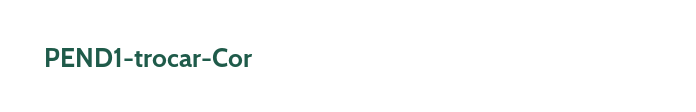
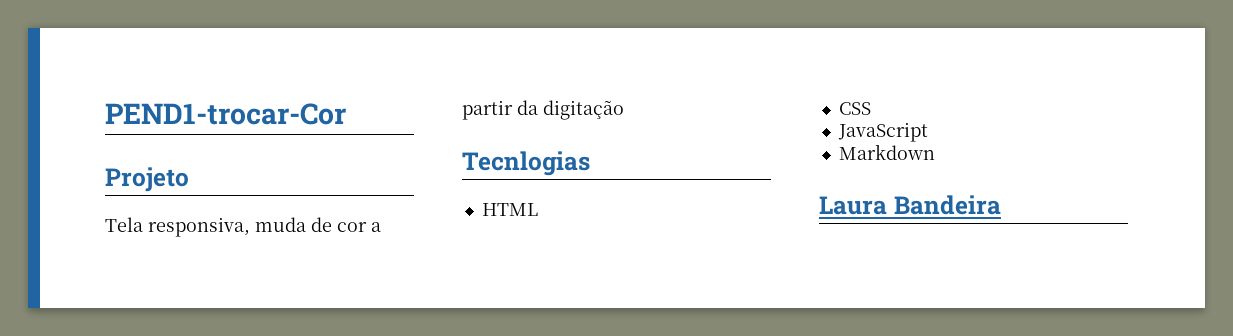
+ Projeto
+ Tela responsiva, muda de cor a partir da digitação
+ Tecnlogias
+ HTML
+ CSS
+ JavaScript
+ Markdown
+ Laura Bandeira

